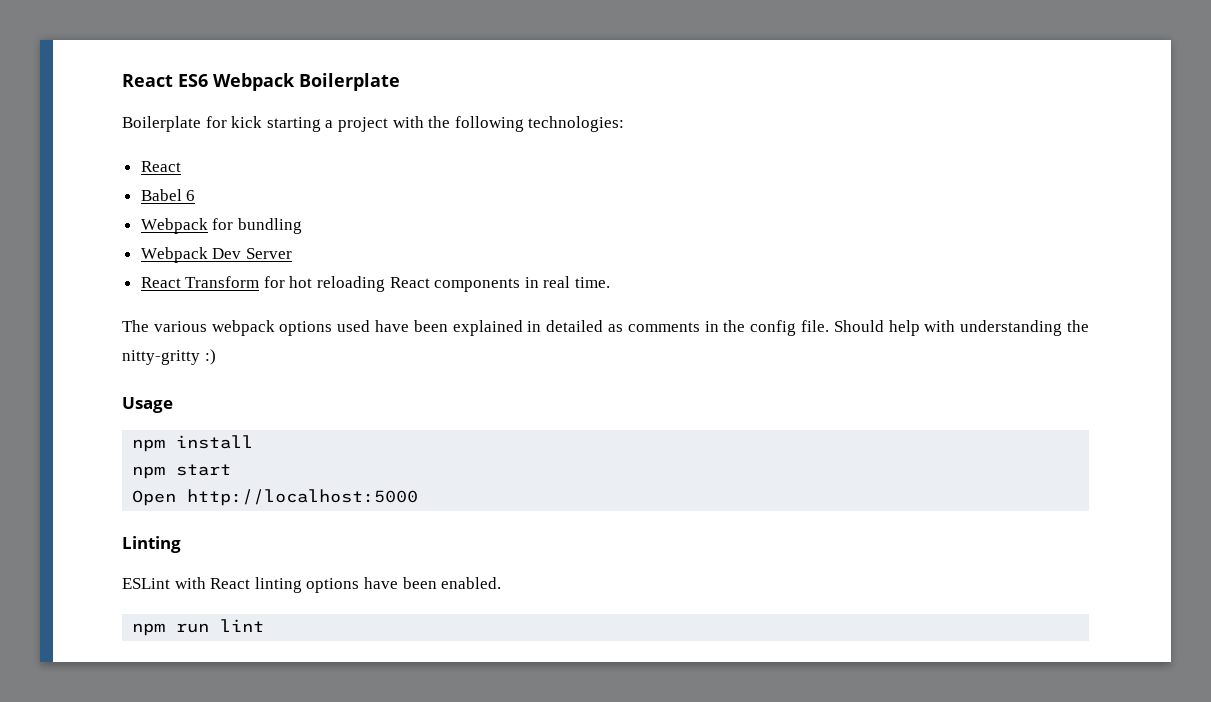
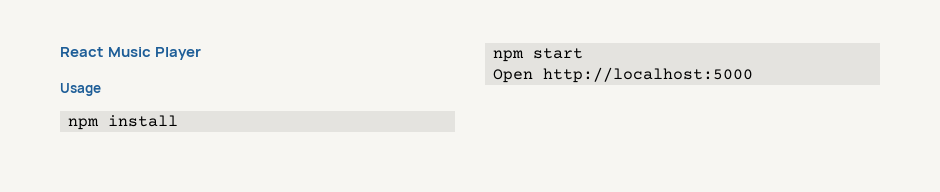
- React ES6 Webpack Boilerplate
- Boilerplate for kick starting a project with the following technologies:
- React
- Babel 6
- Webpack for bundling
- Webpack Dev Server
- React Transform for hot reloading React components in real time.
- The various webpack options used have been explained in detailed as comments in the config file. Should help with understanding the nitty-gritty :)
+ React Music Player
- Linting
- ESLint with React linting options have been enabled.
- npm run lint

